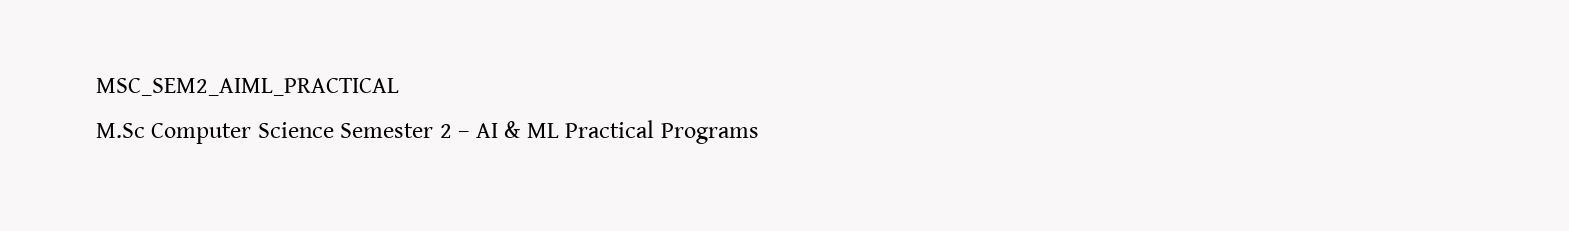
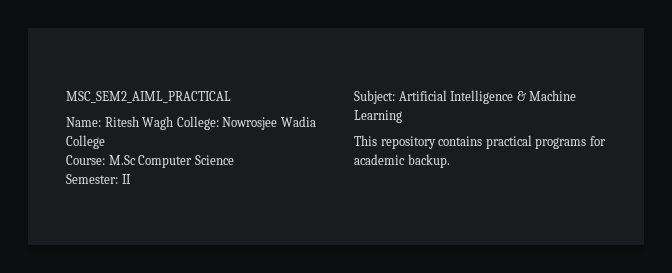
- M.Sc Computer Science Semester 2 – AI & ML Practical Programs
+ Name: Ritesh Wagh College: Nowrosjee Wadia College
+ Course: M.Sc Computer Science
+ Semester: II
+ Subject: Artificial Intelligence & Machine Learning
+ This repository contains practical programs for academic backup.

